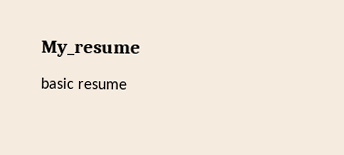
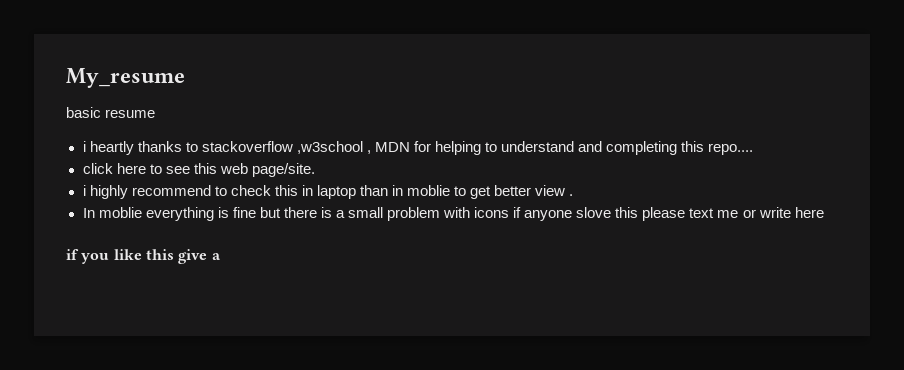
+ i heartly thanks to stackoverflow ,w3school , MDN for helping to understand and completing this repo....
+ click here to see this web page/site.
+ i highly recommend to check this in laptop than in moblie to get better view .
+ In moblie everything is fine but there is a small problem with icons if anyone slove this please text me or write here
+ if you like this give a

